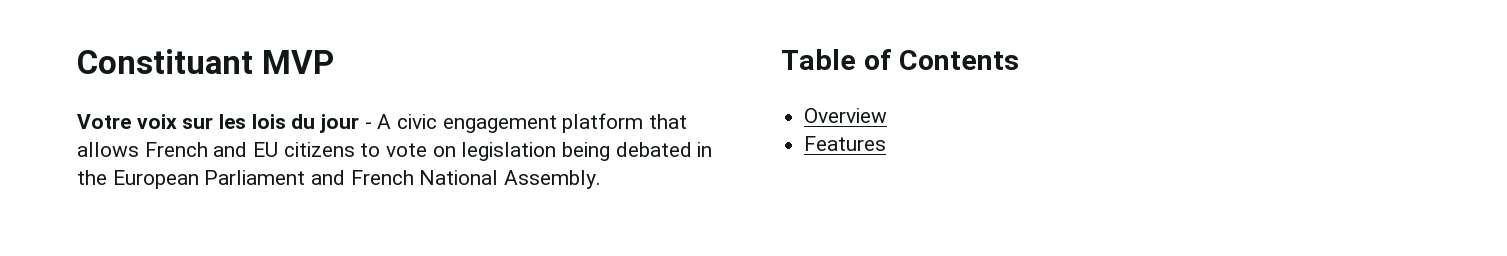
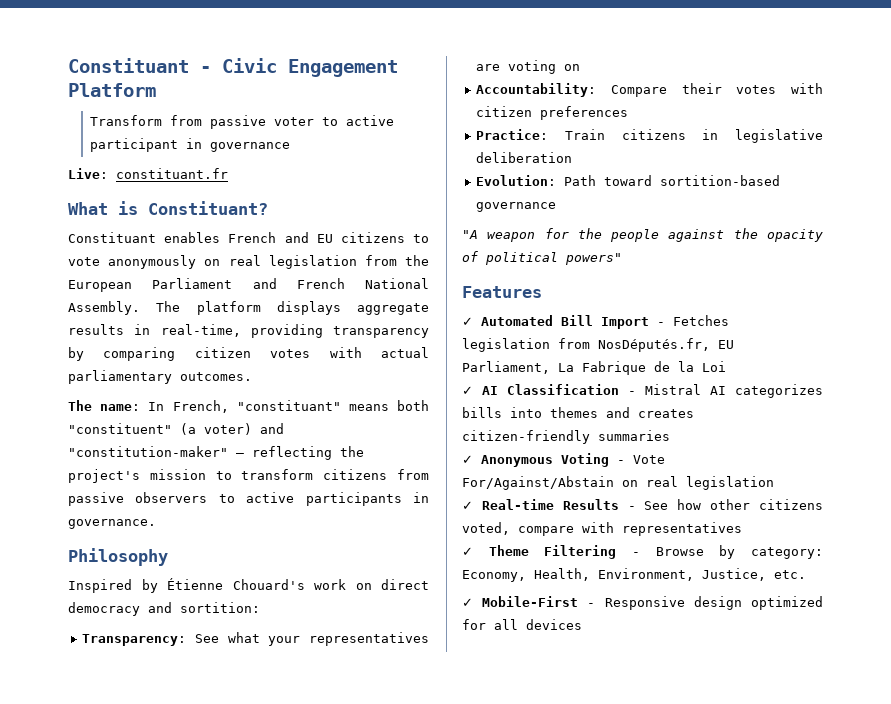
- Constituant MVP
- Votre voix sur les lois du jour - A civic engagement platform that allows French and EU citizens to vote on legislation being debated in the European Parliament and French National Assembly.
- Table of Contents
- Overview
+ Constituant - Civic Engagement Platform
+ Transform from passive voter to active participant in governance
+ Live: constituant.fr
+ What is Constituant?
+ Constituant enables French and EU citizens to vote anonymously on real legislation from the European Parliament and French National Assembly. The platform displays aggregate results in real-time, providing transparency by comparing citizen votes with actual parliamentary outcomes.
+ The name: In French, "constituant" means both "constituent" (a voter) and "constitution-maker" — reflecting the project's mission to transform citizens from passive observers to active participants in governance.
+ Philosophy
+ Inspired by Étienne Chouard's work on direct democracy and sortition:
+ Transparency: See what your representatives are voting on
+ Accountability: Compare their votes with citizen preferences
+ Practice: Train citizens in legislative deliberation
+ Evolution: Path toward sortition-based governance
+ "A weapon for the people against the opacity of political powers"
  Features
+ ✓ Automated Bill Import - Fetches legislation from NosDéputés.fr, EU Parliament, La Fabrique de la Loi
+ ✓ AI Classification - Mistral AI categorizes bills into themes and creates citizen-friendly summaries
+ ✓ Anonymous Voting - Vote For/Against/Abstain on real legislation
+ ✓ Real-time Results - See how other citizens voted, compare with representatives
+ ✓ Theme Filtering - Browse by category: Economy, Health, Environment, Justice, etc.
+ ✓ Mobile-First - Responsive design optimized for all devices

